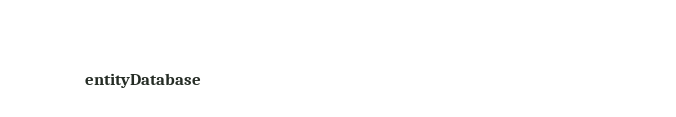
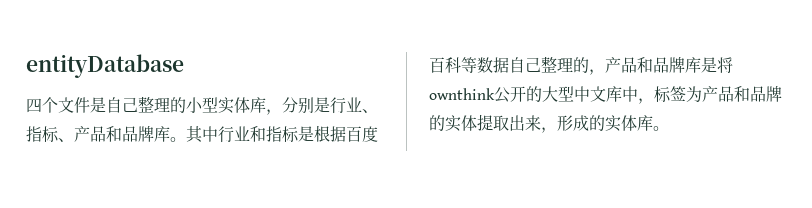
+ 四个文件是自己整理的小型实体库，分别是行业、指标、产品和品牌库。其中行业和指标是根据百度百科等数据自己整理的，产品和品牌库是将ownthink公开的大型中文库中，标签为产品和品牌的实体提取出来，形成的实体库。

